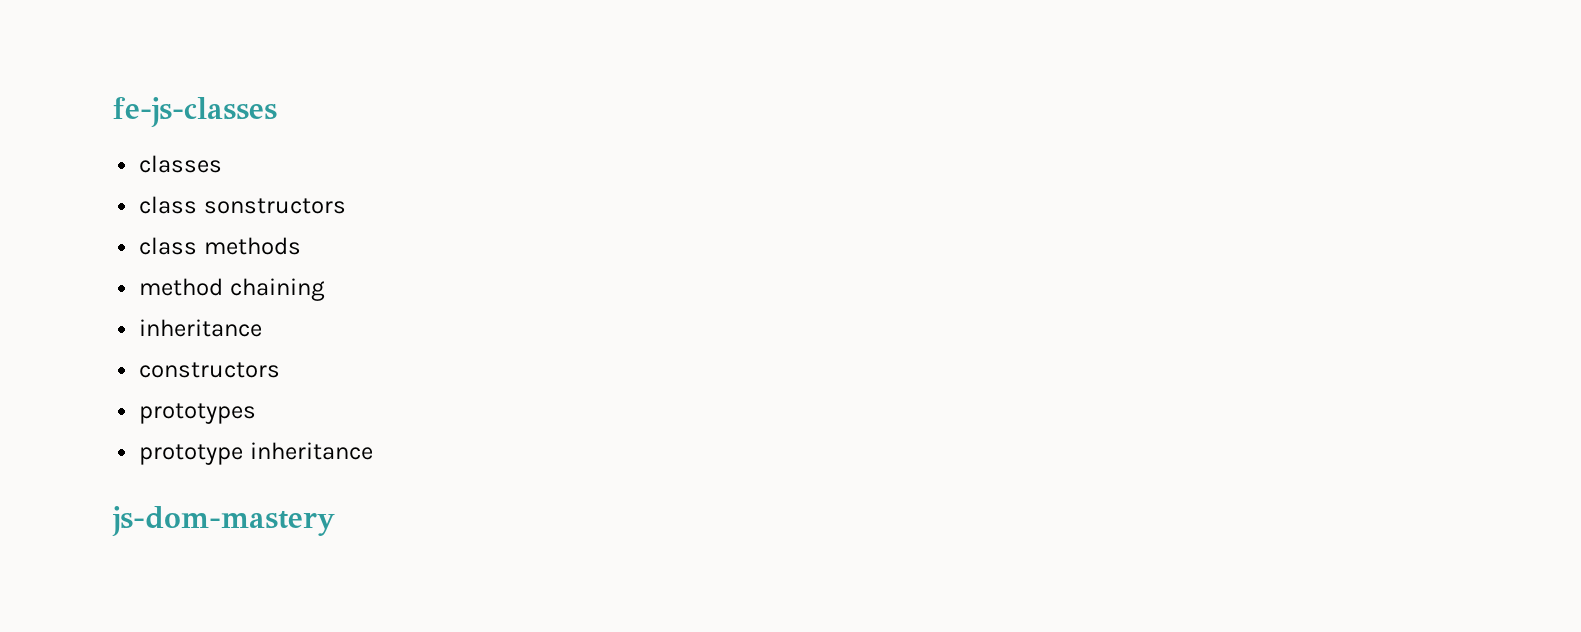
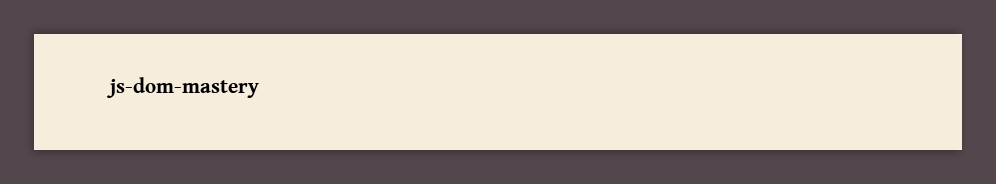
- fe-js-classes
- classes
- class sonstructors
- class methods
- method chaining
- inheritance
- constructors
- prototypes
- prototype inheritance

